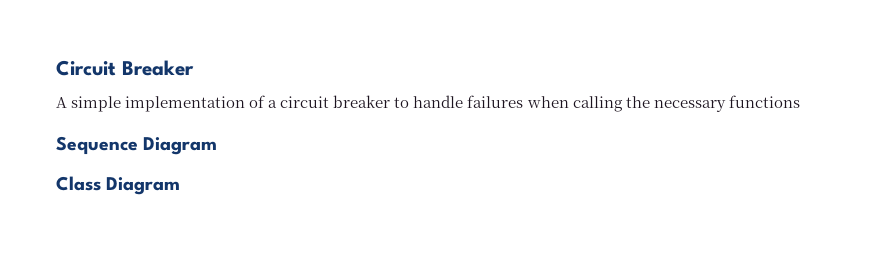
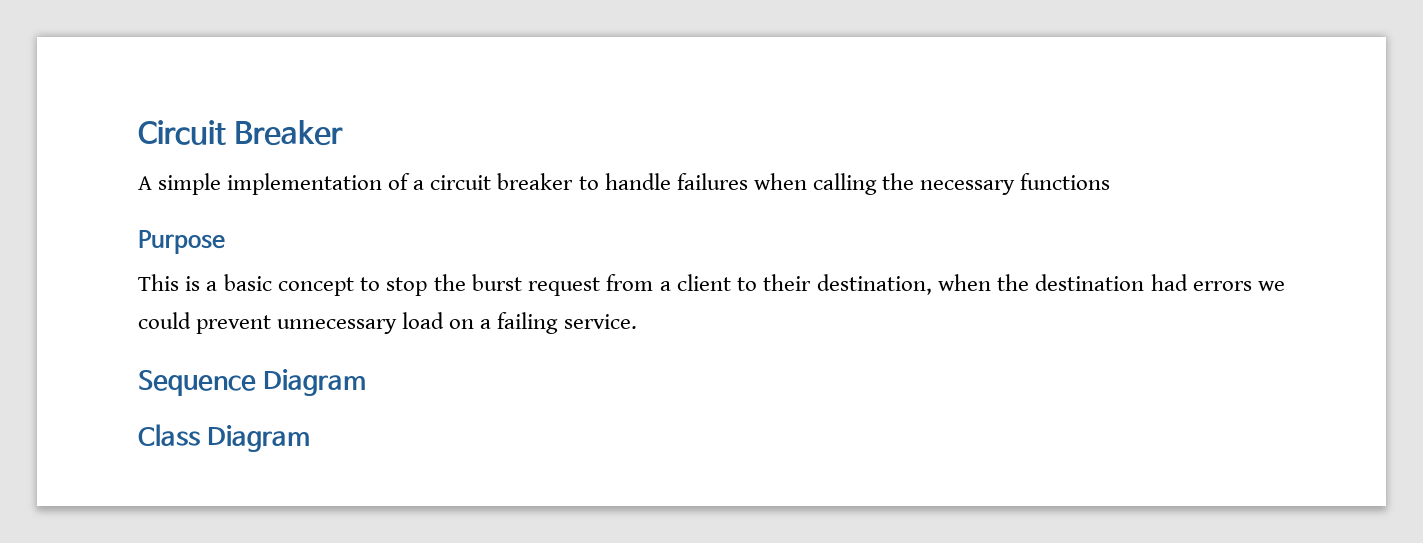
+ Purpose
+ This is a basic concept to stop the burst request from a client to their destination, when the destination had errors we could prevent unnecessary load on a failing service.

